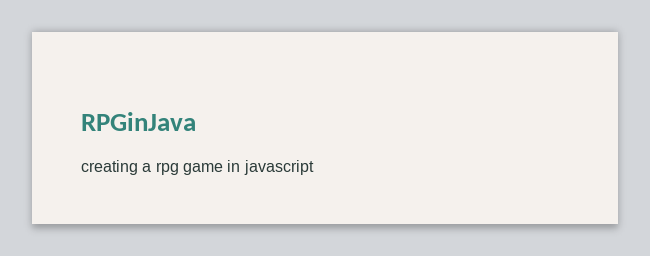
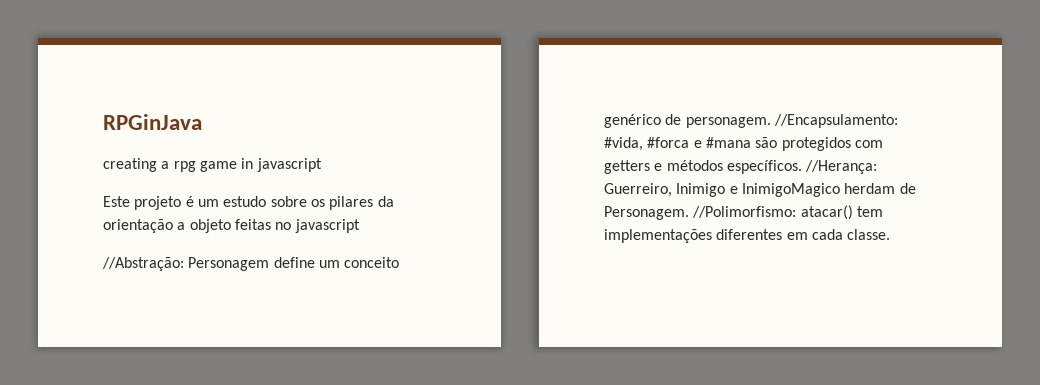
+ Este projeto é um estudo sobre os pilares da orientação a objeto feitas no javascript
+ //Abstração: Personagem define um conceito genérico de personagem. //Encapsulamento: #vida, #forca e #mana são protegidos com getters e métodos específicos. //Herança: Guerreiro, Inimigo e InimigoMagico herdam de Personagem. //Polimorfismo: atacar() tem implementações diferentes em cada classe.

